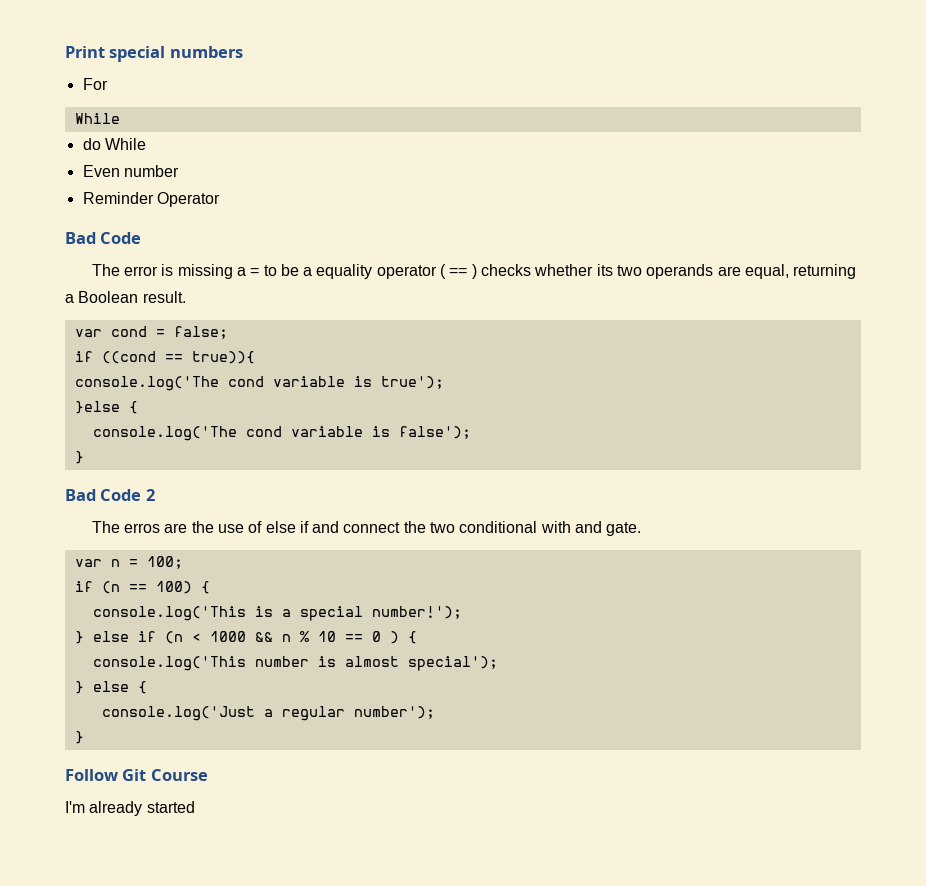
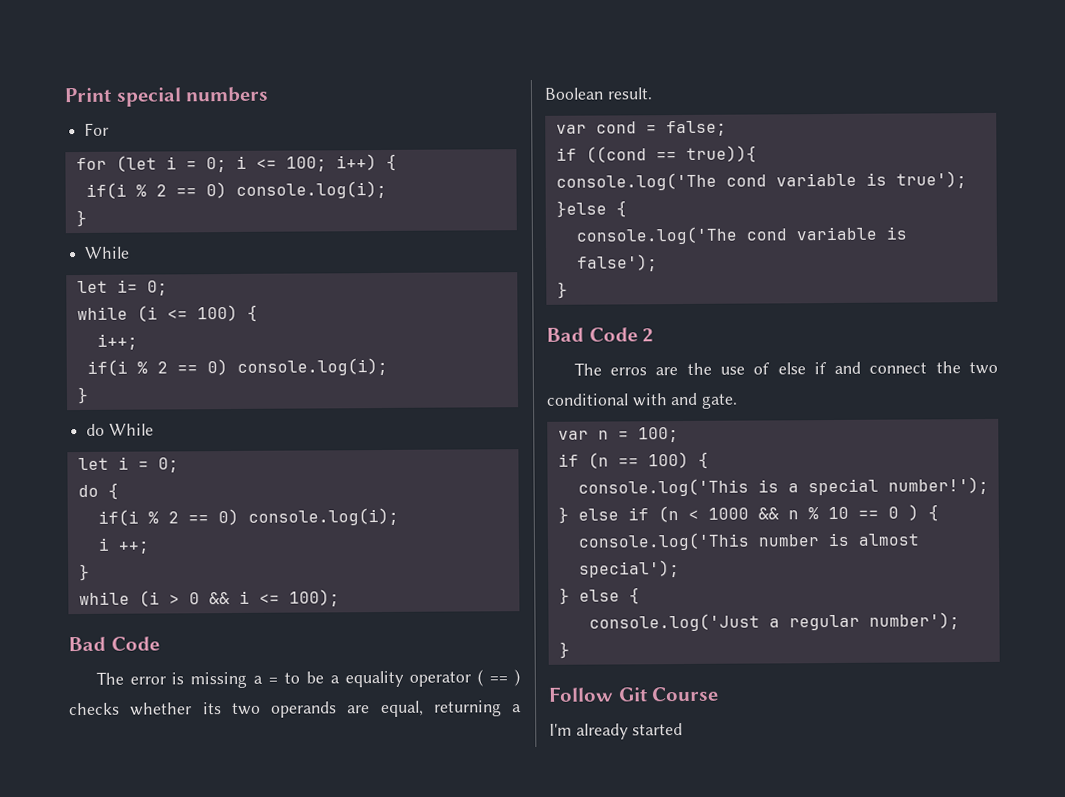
  For
+ for (let i = 0; i <= 100; i++) {
+ if(i % 2 == 0) console.log(i);
+ }
  While
+ let i= 0;
+ while (i <= 100) {
+ i++;
+ if(i % 2 == 0) console.log(i);
+ }
  do While
- Even number
- Reminder Operator
+ let i = 0;
+ do {
+ if(i % 2 == 0) console.log(i);
+ i ++;
+ }
+ while (i > 0 && i <= 100);

